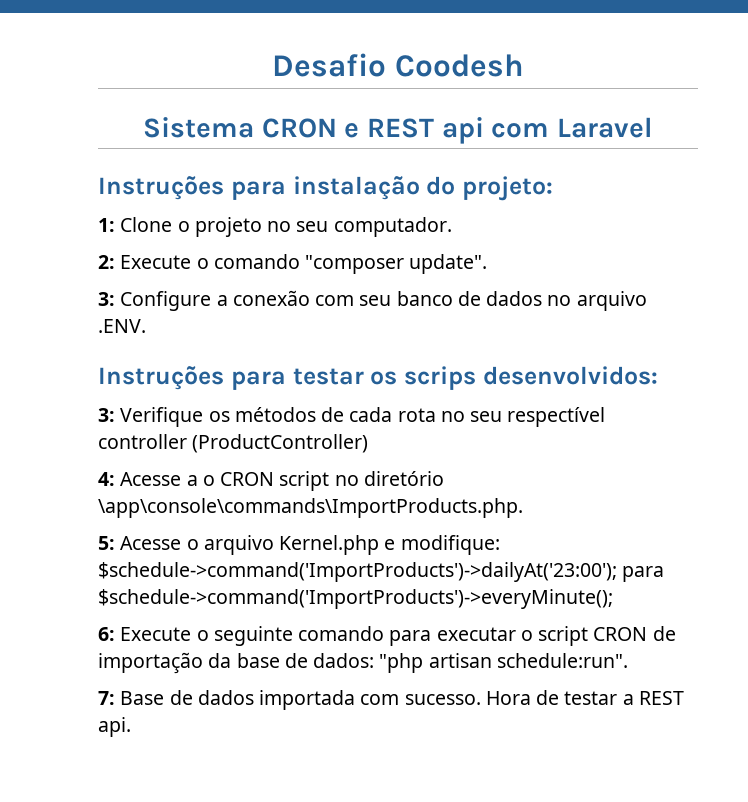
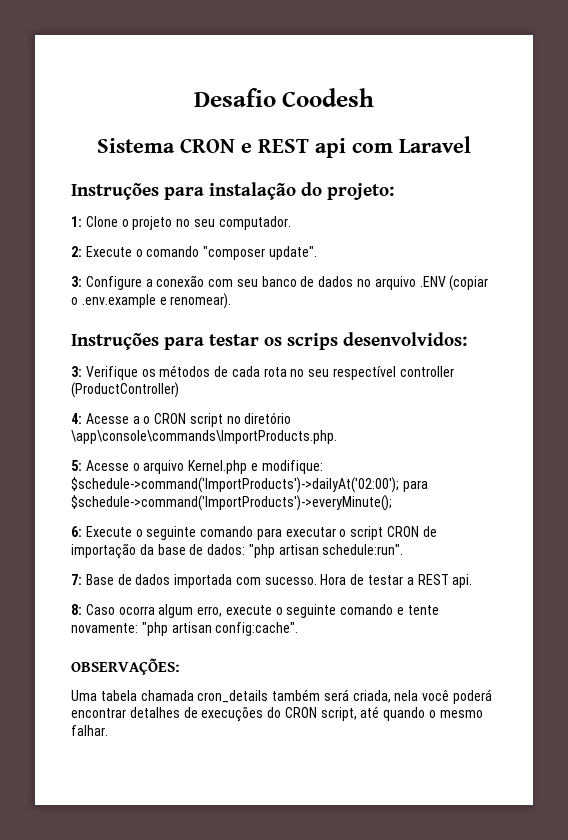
- 3: Configure a conexão com seu banco de dados no arquivo .ENV.
+ 3: Configure a conexão com seu banco de dados no arquivo .ENV (copiar o .env.example e renomear).
- 5: Acesse o arquivo Kernel.php e modifique: $schedule->command('ImportProducts')->dailyAt('23:00'); para $schedule->command('ImportProducts')->everyMinute();
+ 5: Acesse o arquivo Kernel.php e modifique: $schedule->command('ImportProducts')->dailyAt('02:00'); para $schedule->command('ImportProducts')->everyMinute();
+ 8: Caso ocorra algum erro, execute o seguinte comando e tente novamente: "php artisan config:cache".
+ OBSERVAÇÕES:
+ Uma tabela chamada cron_details também será criada, nela você poderá encontrar detalhes de execuções do CRON script, até quando o mesmo falhar.

